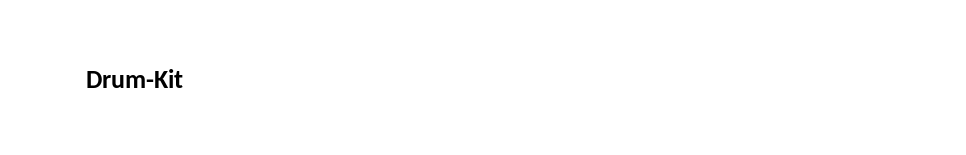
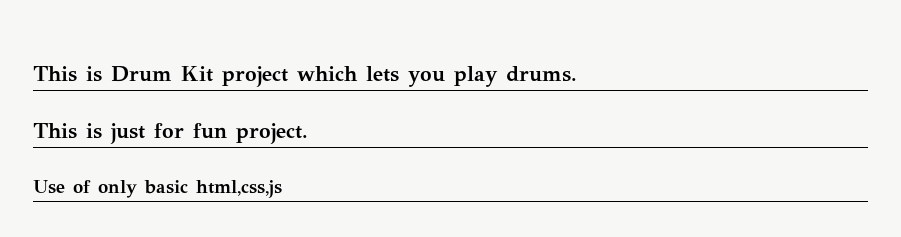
- Drum-Kit
+ This is Drum Kit project which lets you play drums.
+ This is just for fun project.
+ Use of only basic html,css,js

